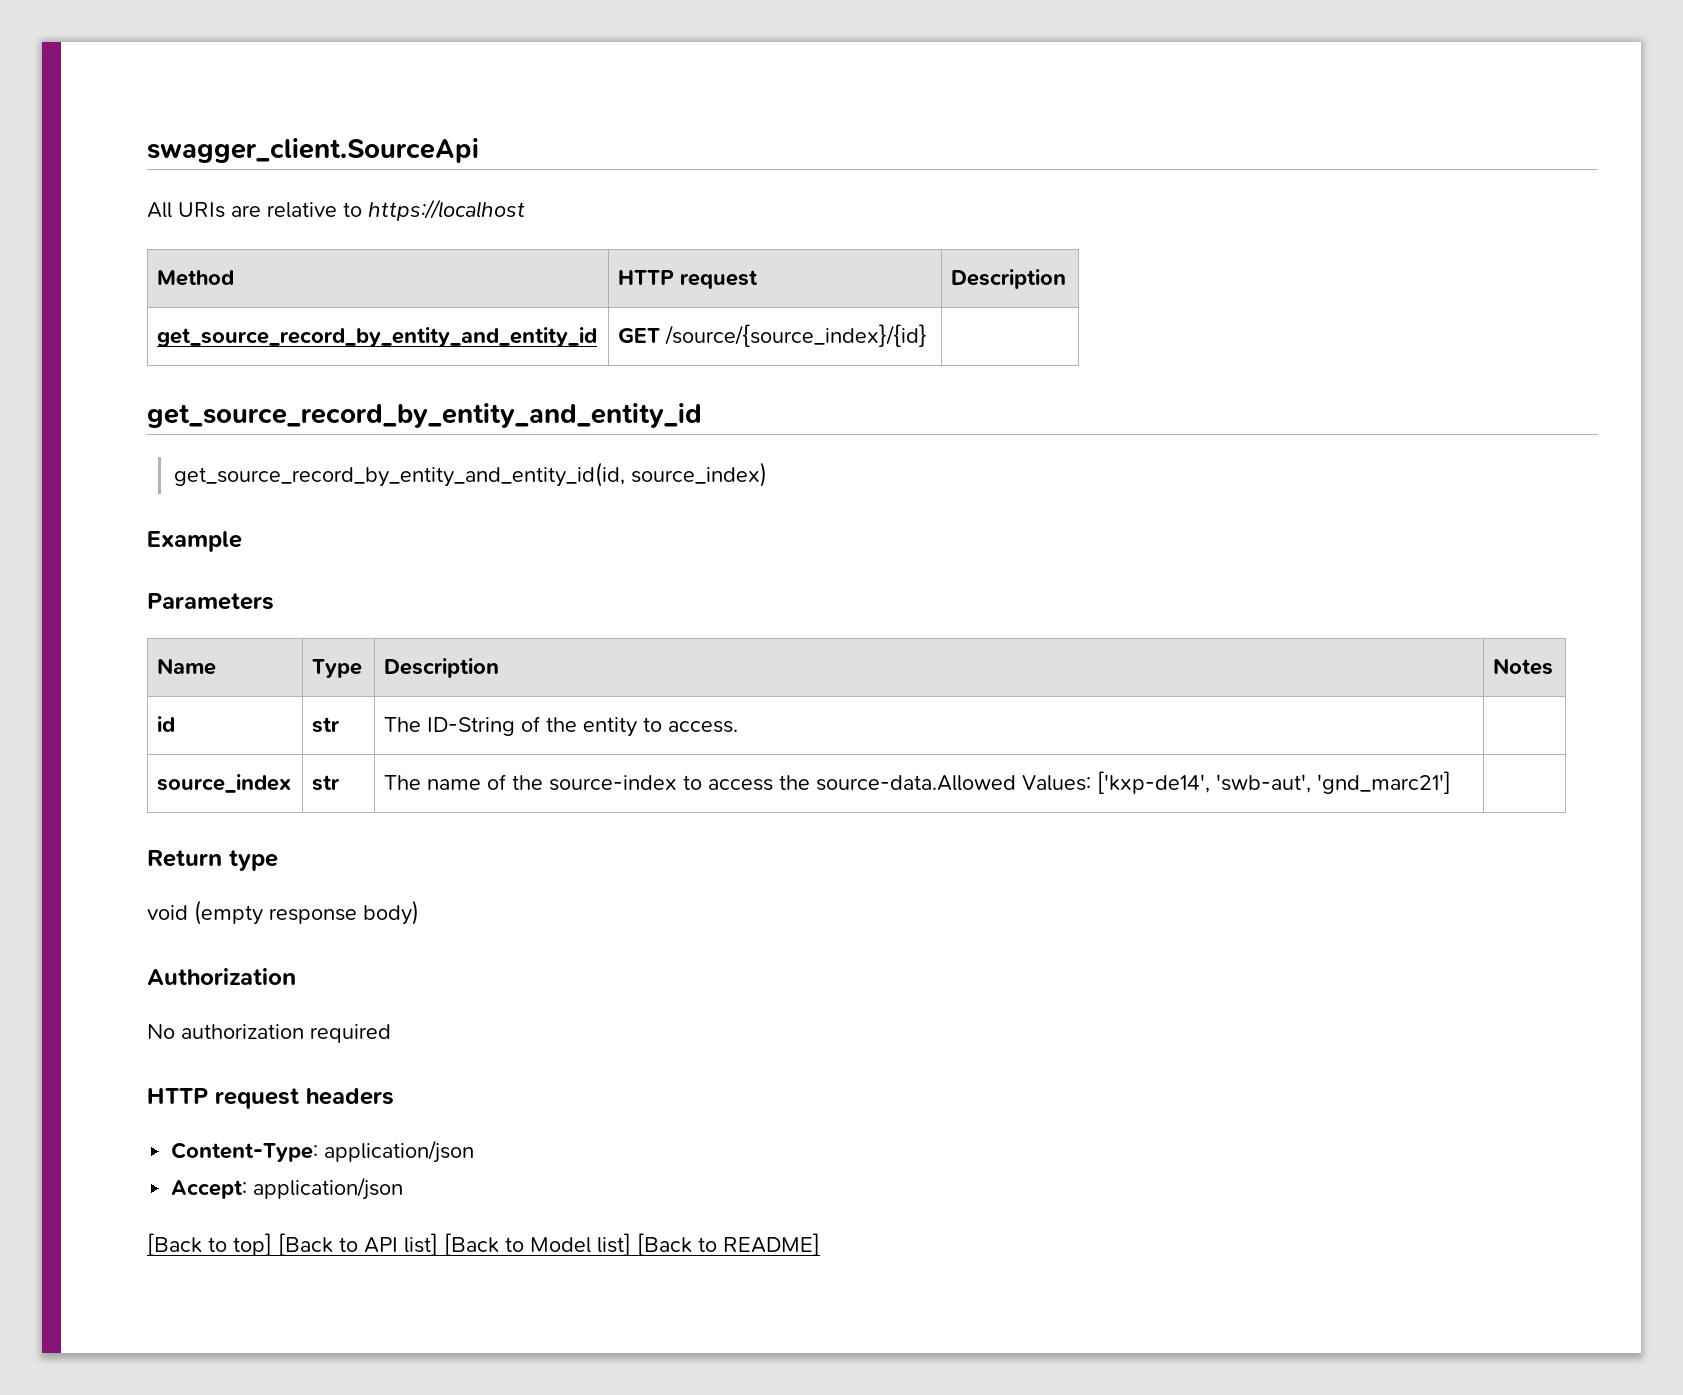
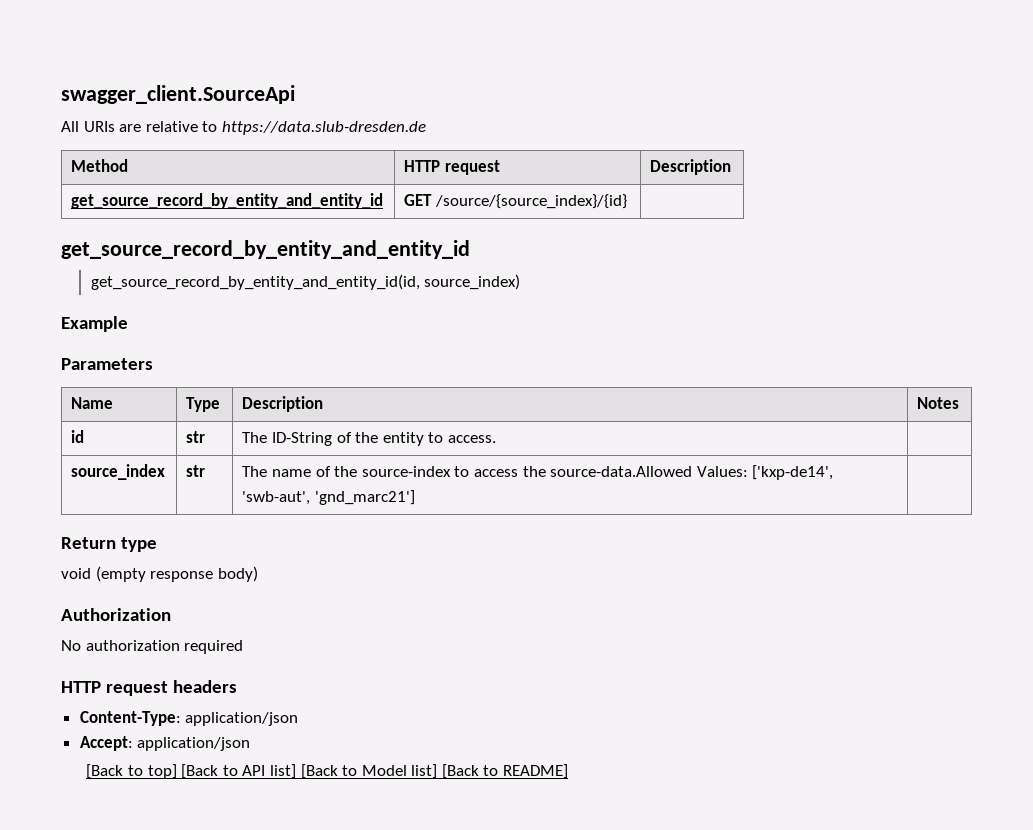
- All URIs are relative to https://localhost
+ All URIs are relative to https://data.slub-dresden.de

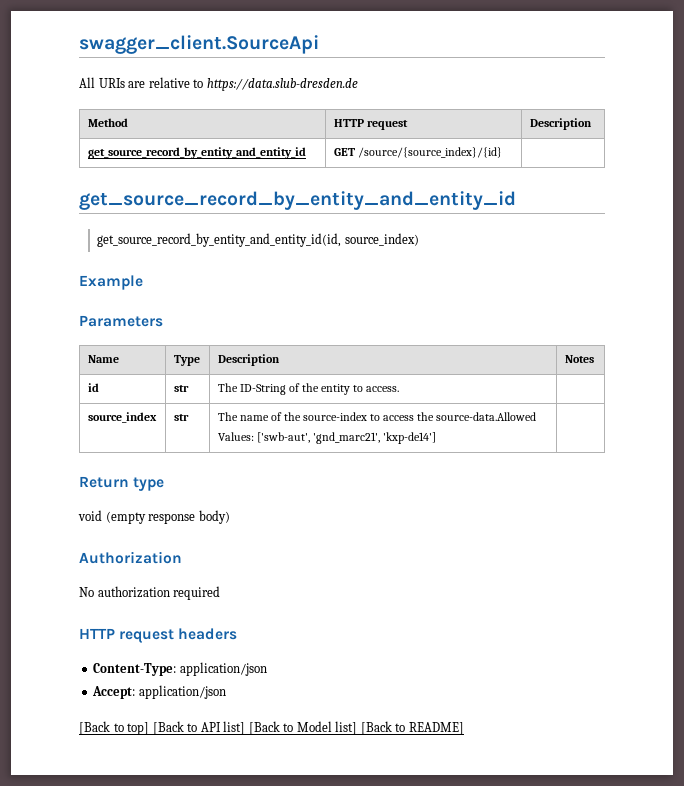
- source_index | str | The name of the source-index to access the source-data.Allowed Values: ['kxp-de14', 'swb-aut', 'gnd_marc21'] |
+ source_index | str | The name of the source-index to access the source-data.Allowed Values: ['swb-aut', 'gnd_marc21', 'kxp-de14'] |

